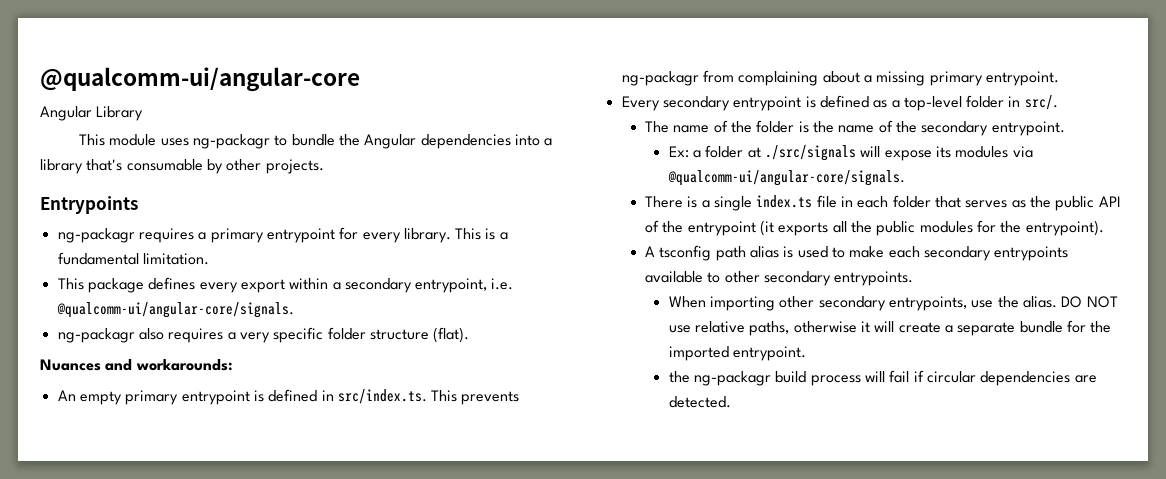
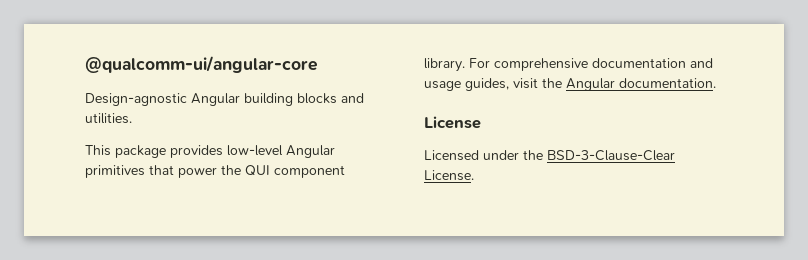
- Angular Library
- This module uses ng-packagr to bundle the Angular dependencies into a library that's consumable by other projects.
- Entrypoints
- ng-packagr requires a primary entrypoint for every library. This is a fundamental limitation.
- This package defines every export within a secondary entrypoint, i.e. @qualcomm-ui/angular-core/signals.
- ng-packagr also requires a very specific folder structure (flat).
- Nuances and workarounds:
- An empty primary entrypoint is defined in src/index.ts. This prevents ng-packagr from complaining about a missing primary entrypoint.
- Every secondary entrypoint is defined as a top-level folder in src/.
- The name of the folder is the name of the secondary entrypoint.
- Ex: a folder at ./src/signals will expose its modules via @qualcomm-ui/angular-core/signals.
- There is a single index.ts file in each folder that serves as the public API of the entrypoint (it exports all the public modules for the entrypoint).
- A tsconfig path alias is used to make each secondary entrypoints available to other secondary entrypoints.
- When importing other secondary entrypoints, use the alias. DO NOT use relative paths, otherwise it will create a separate bundle for the imported entrypoint.
- the ng-packagr build process will fail if circular dependencies are detected.
+ Design-agnostic Angular building blocks and utilities.
+ This package provides low-level Angular primitives that power the QUI component library. For comprehensive documentation and usage guides, visit the Angular documentation.
+ License
+ Licensed under the BSD-3-Clause-Clear License.

